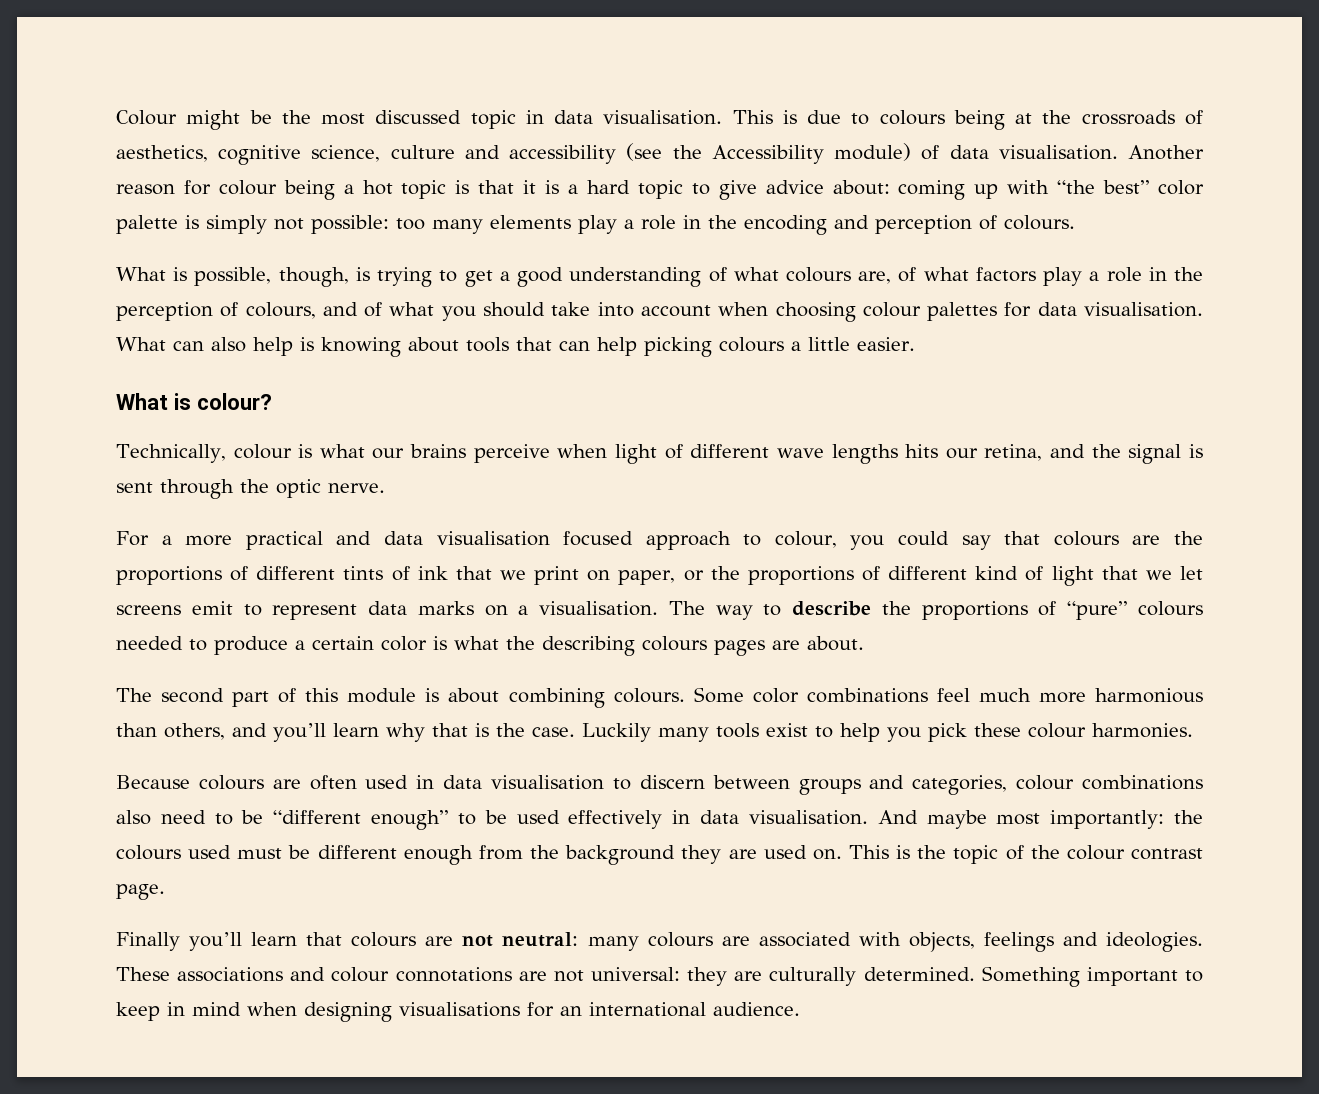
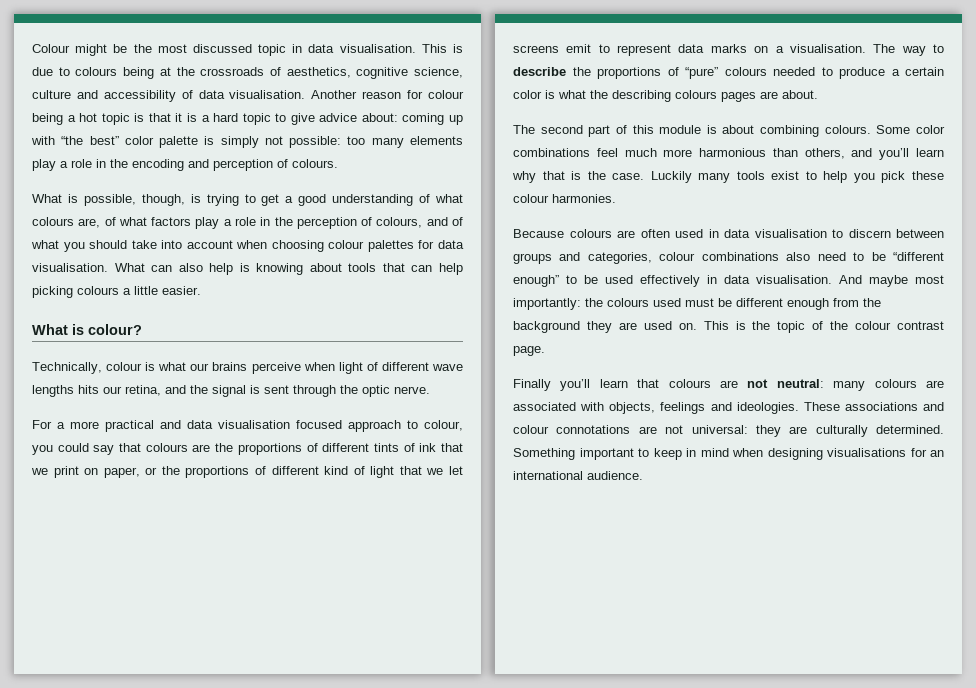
- This is due to colours being at the crossroads of aesthetics, cognitive science, culture and accessibility (see the Accessibility module) of data visualisation.
+ This is due to colours being at the crossroads of aesthetics, cognitive science, culture and accessibility of data visualisation.

